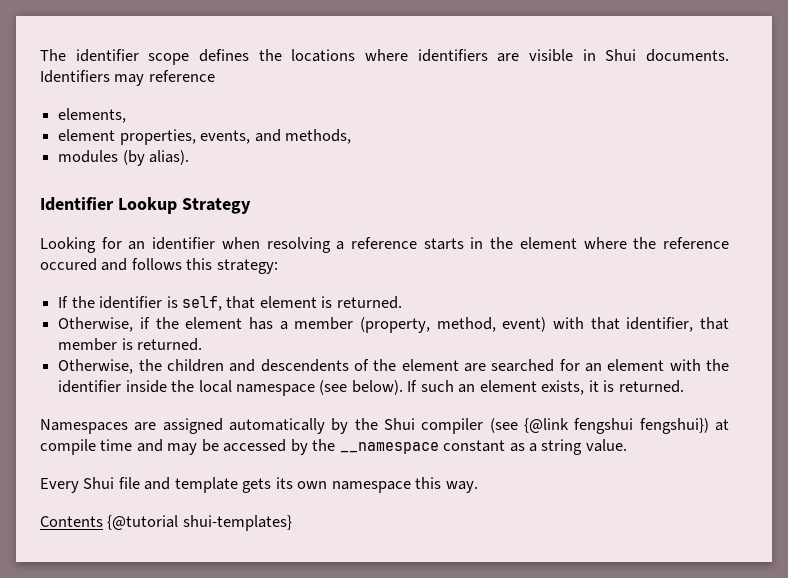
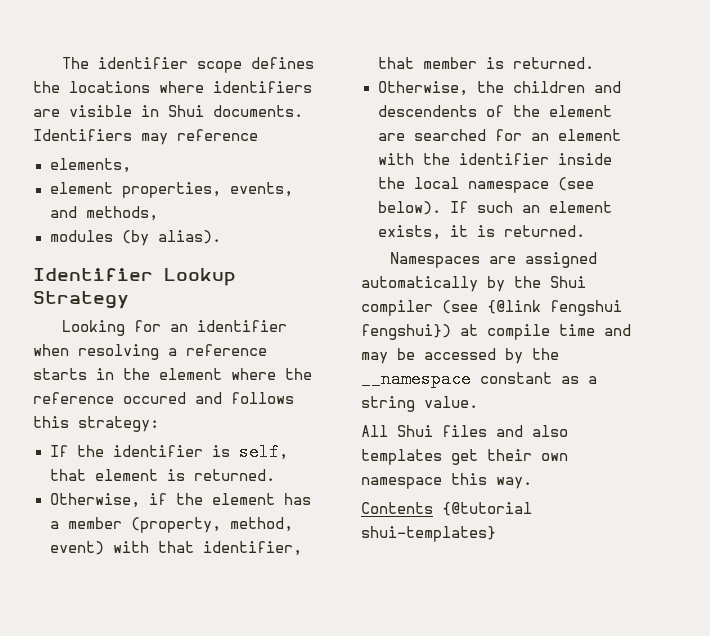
- Every Shui file and template gets its own namespace this way.
+ All Shui files and also templates get their own namespace this way.

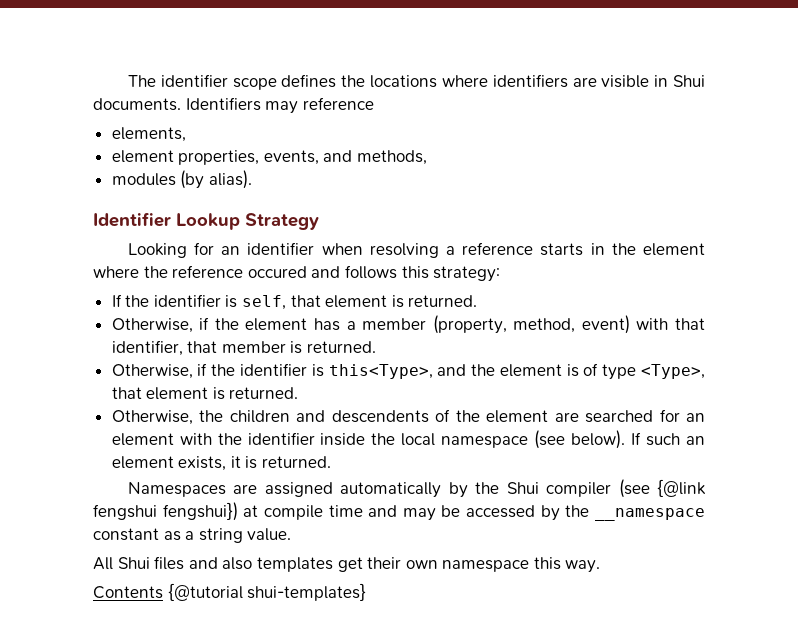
+ Otherwise, if the identifier is this<Type>, and the element is of type <Type>, that element is returned.

